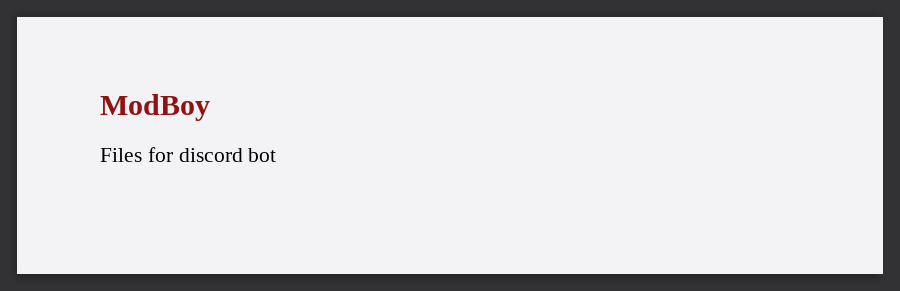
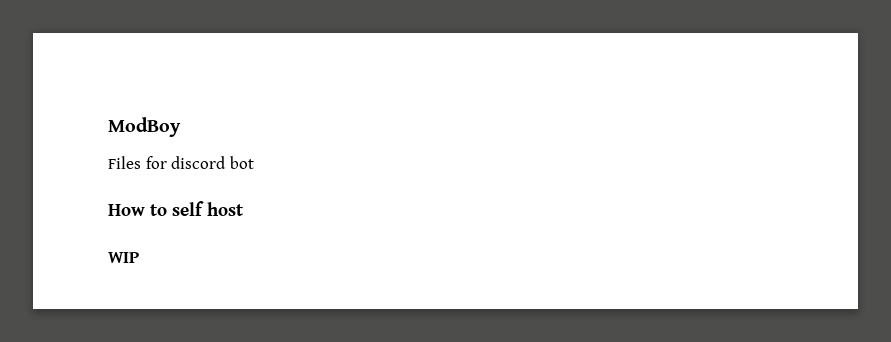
+ How to self host
+ WIP

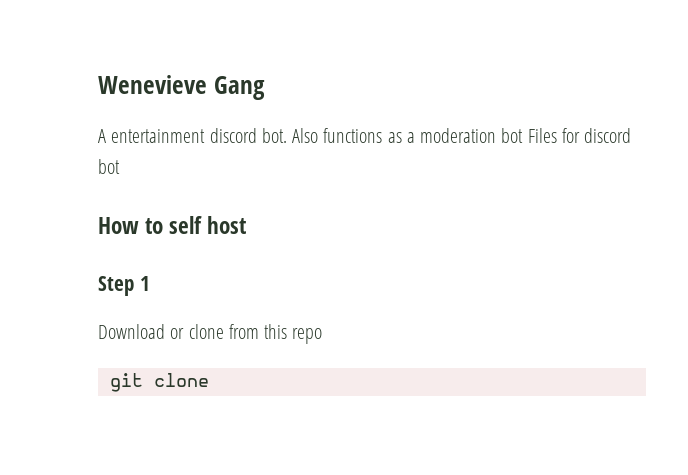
- ModBoy
- Files for discord bot
+ Wenevieve Gang
+ A entertainment discord bot. Also functions as a moderation bot Files for discord bot
- WIP
+ Step 1
+ Download or clone from this repo
+ git clone

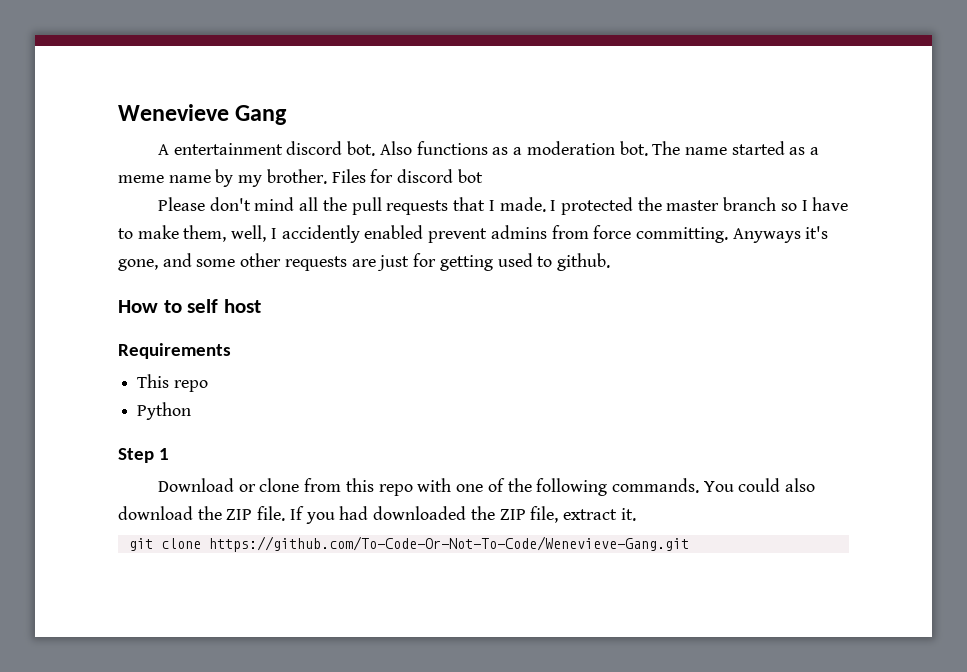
- Also functions as a moderation bot Files for discord bot
+ Also functions as a moderation bot. The name started as a meme name by my brother. Files for discord bot
+ Please don't mind all the pull requests that I made. I protected the master branch so I have to make them, well, I accidently enabled prevent admins from force committing. Anyways it's gone, and some other requests are just for getting used to github.
+ Requirements
+ This repo
+ Python
- Download or clone from this repo
+ Download or clone from this repo with one of the following commands. You could also download the ZIP file. If you had downloaded the ZIP file, extract it.
- git clone
+ git clone https://github.com/To-Code-Or-Not-To-Code/Wenevieve-Gang.git

